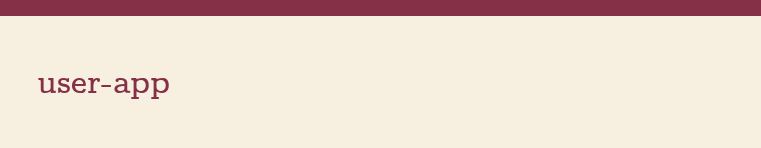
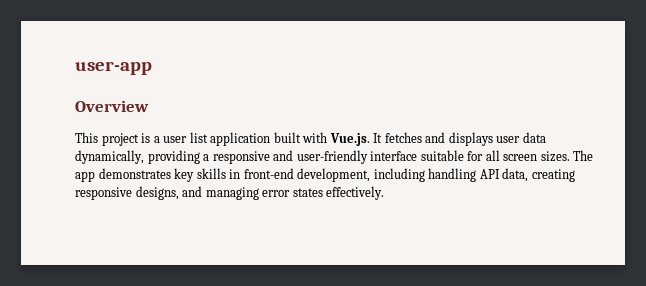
+ Overview
+ This project is a user list application built with Vue.js. It fetches and displays user data dynamically, providing a responsive and user-friendly interface suitable for all screen sizes. The app demonstrates key skills in front-end development, including handling API data, creating responsive designs, and managing error states effectively.

